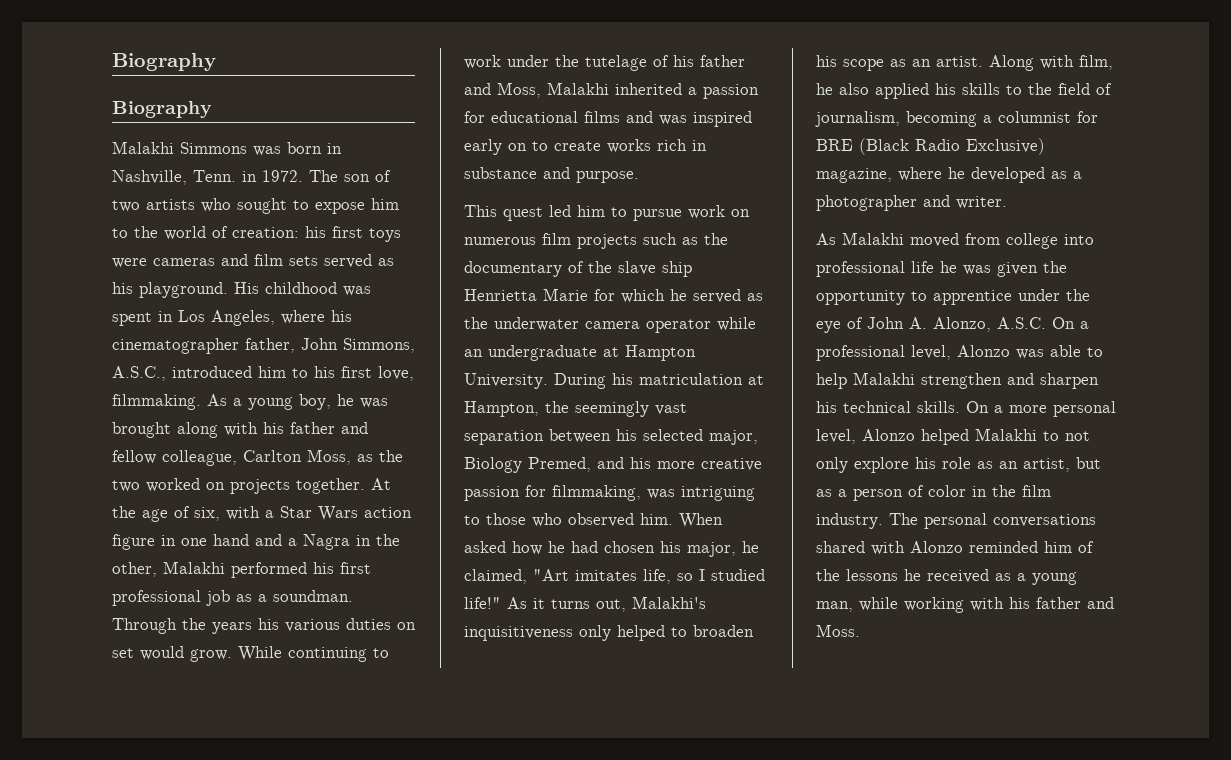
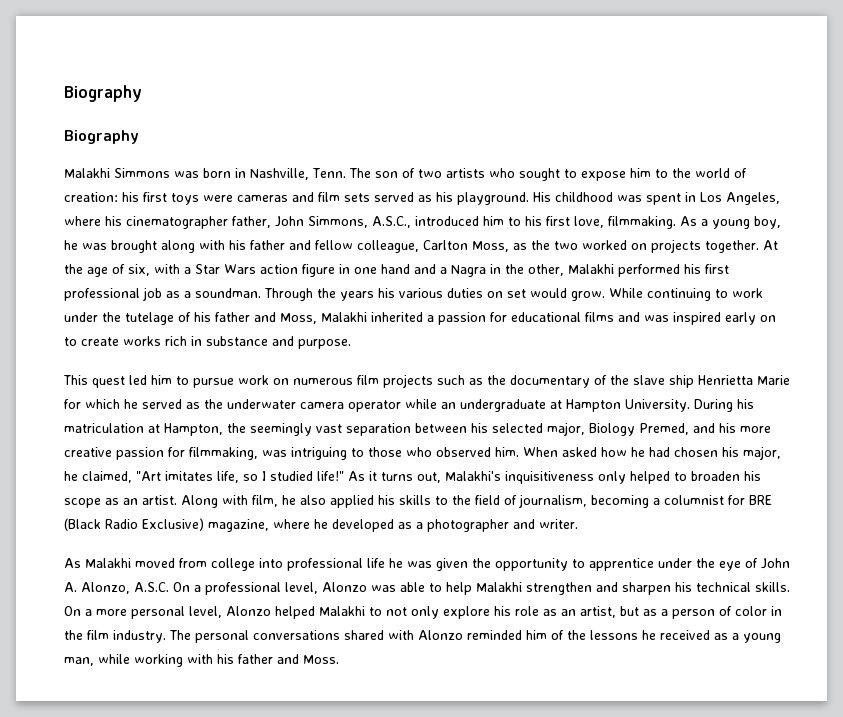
- Malakhi Simmons was born in Nashville, Tenn. in 1972.
+ Malakhi Simmons was born in Nashville, Tenn.

